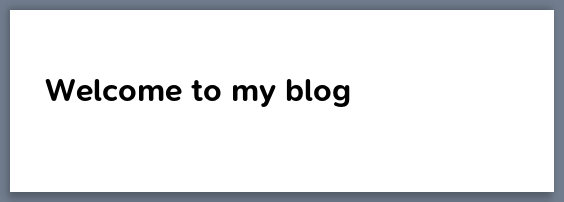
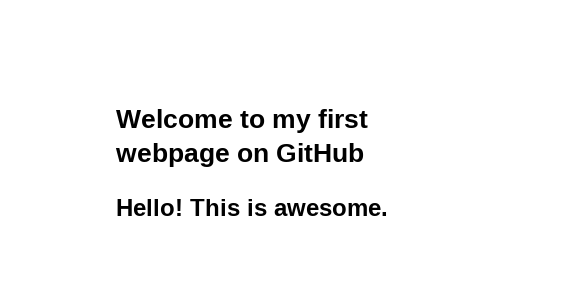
- Welcome to my blog
+ Welcome to my first webpage on GitHub
+ Hello! This is awesome.

